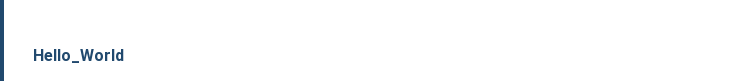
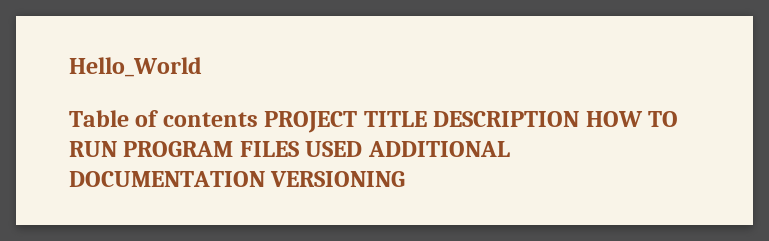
+ Table of contents PROJECT TITLE DESCRIPTION HOW TO RUN PROGRAM FILES USED ADDITIONAL DOCUMENTATION VERSIONING

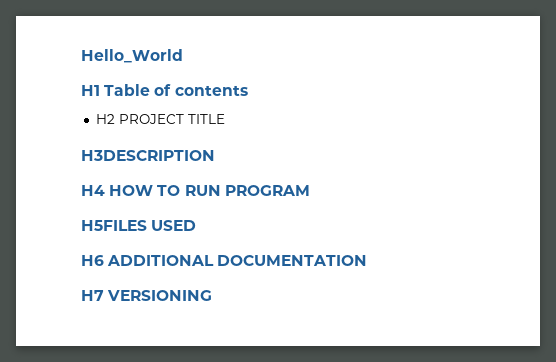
- Table of contents PROJECT TITLE DESCRIPTION HOW TO RUN PROGRAM FILES USED ADDITIONAL DOCUMENTATION VERSIONING
+ H1 Table of contents
+ H2 PROJECT TITLE
+ H3DESCRIPTION
+ H4 HOW TO RUN PROGRAM
+ H5FILES USED
+ H6 ADDITIONAL DOCUMENTATION
+ H7 VERSIONING

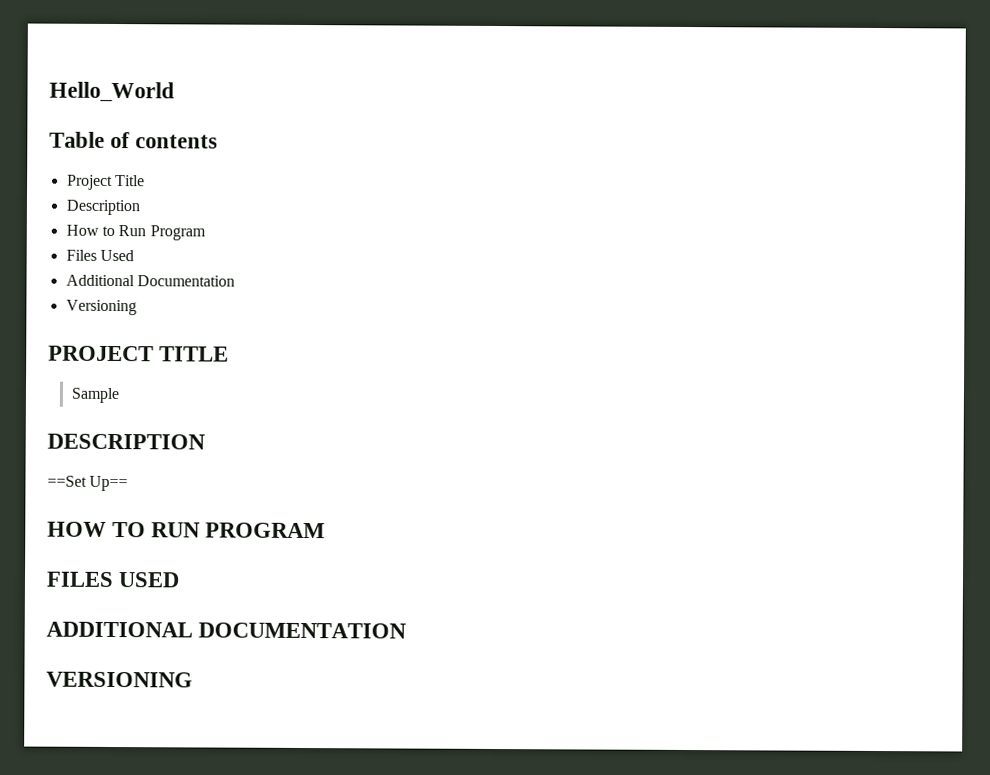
- H1 Table of contents
+ Table of contents
- H2 PROJECT TITLE
- H3DESCRIPTION
- H4 HOW TO RUN PROGRAM
+ Project Title
+ Description
+ How to Run Program
+ Files Used
+ Additional Documentation
+ Versioning
+ PROJECT TITLE
+ Sample
+ DESCRIPTION
+ ==Set Up==
+ HOW TO RUN PROGRAM
- H5FILES USED
+ FILES USED
- H6 ADDITIONAL DOCUMENTATION
+ ADDITIONAL DOCUMENTATION
- H7 VERSIONING
+ VERSIONING

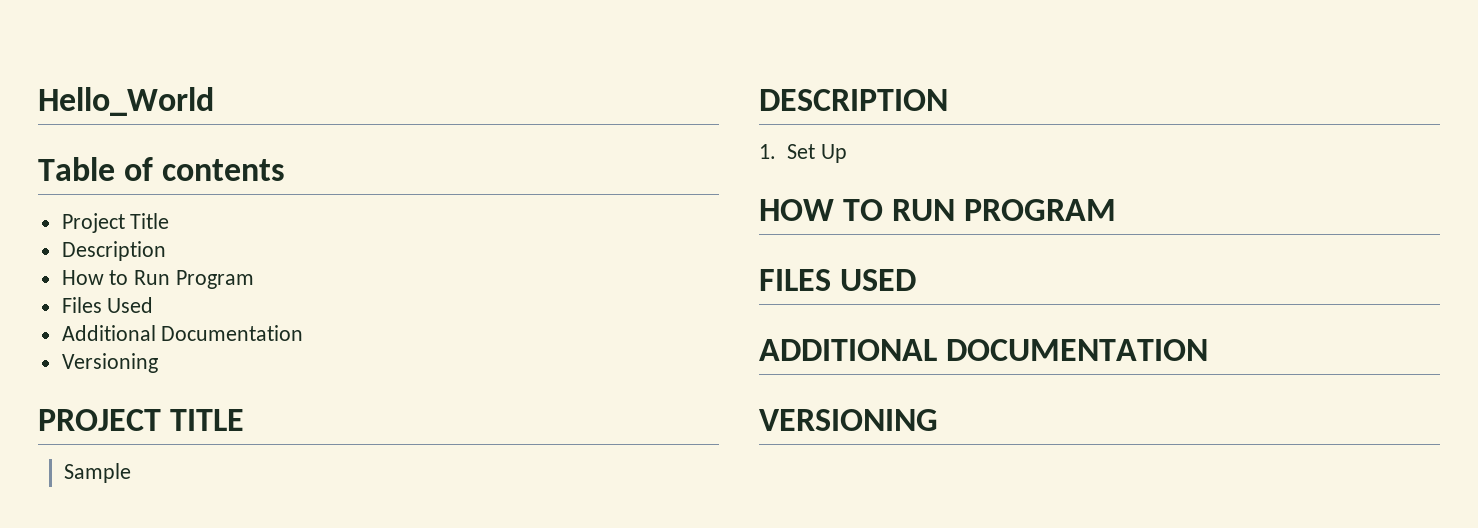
- ==Set Up==
+ 1. Set Up

